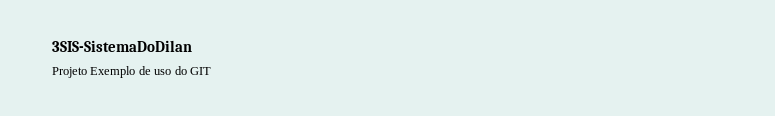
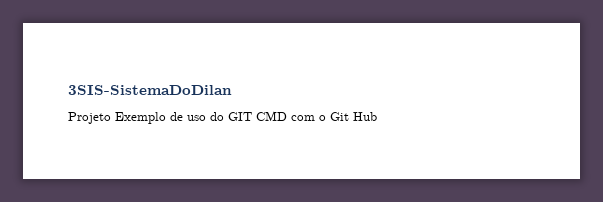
- Projeto Exemplo de uso do GIT
+ Projeto Exemplo de uso do GIT CMD com o Git Hub

